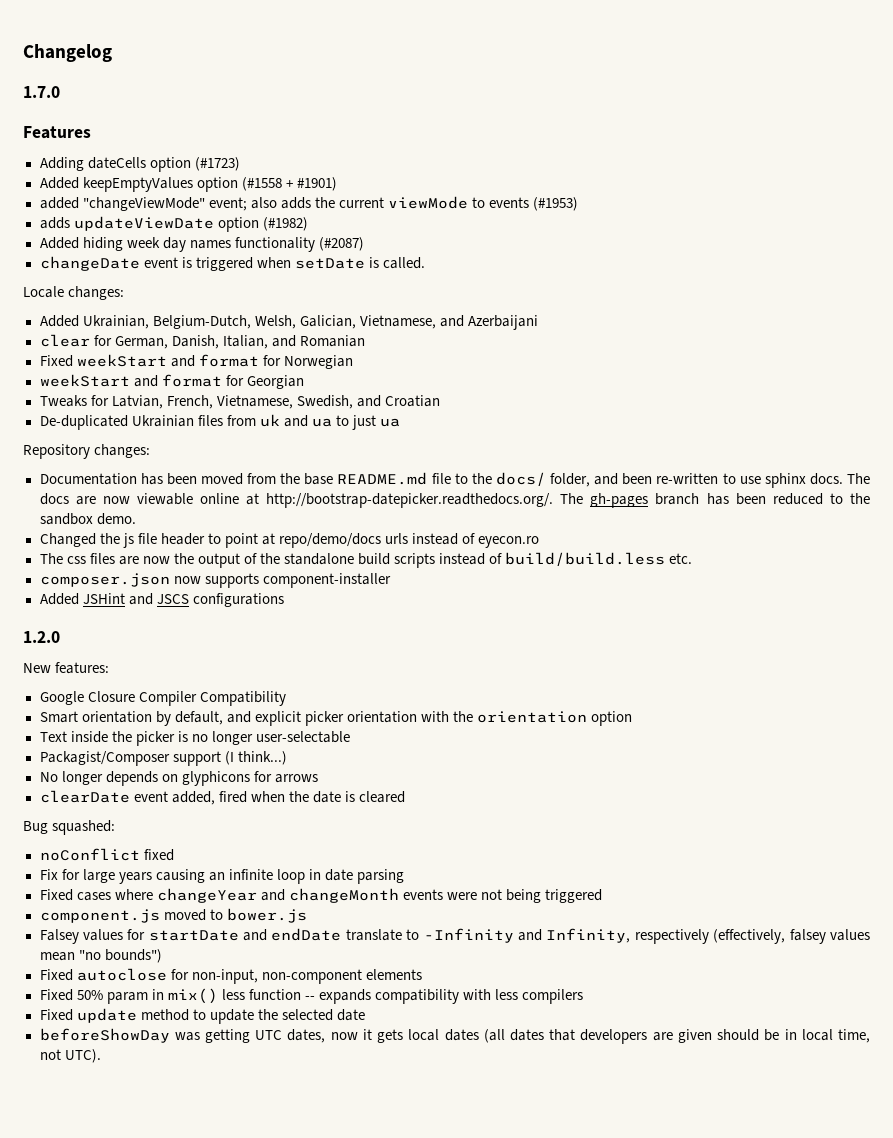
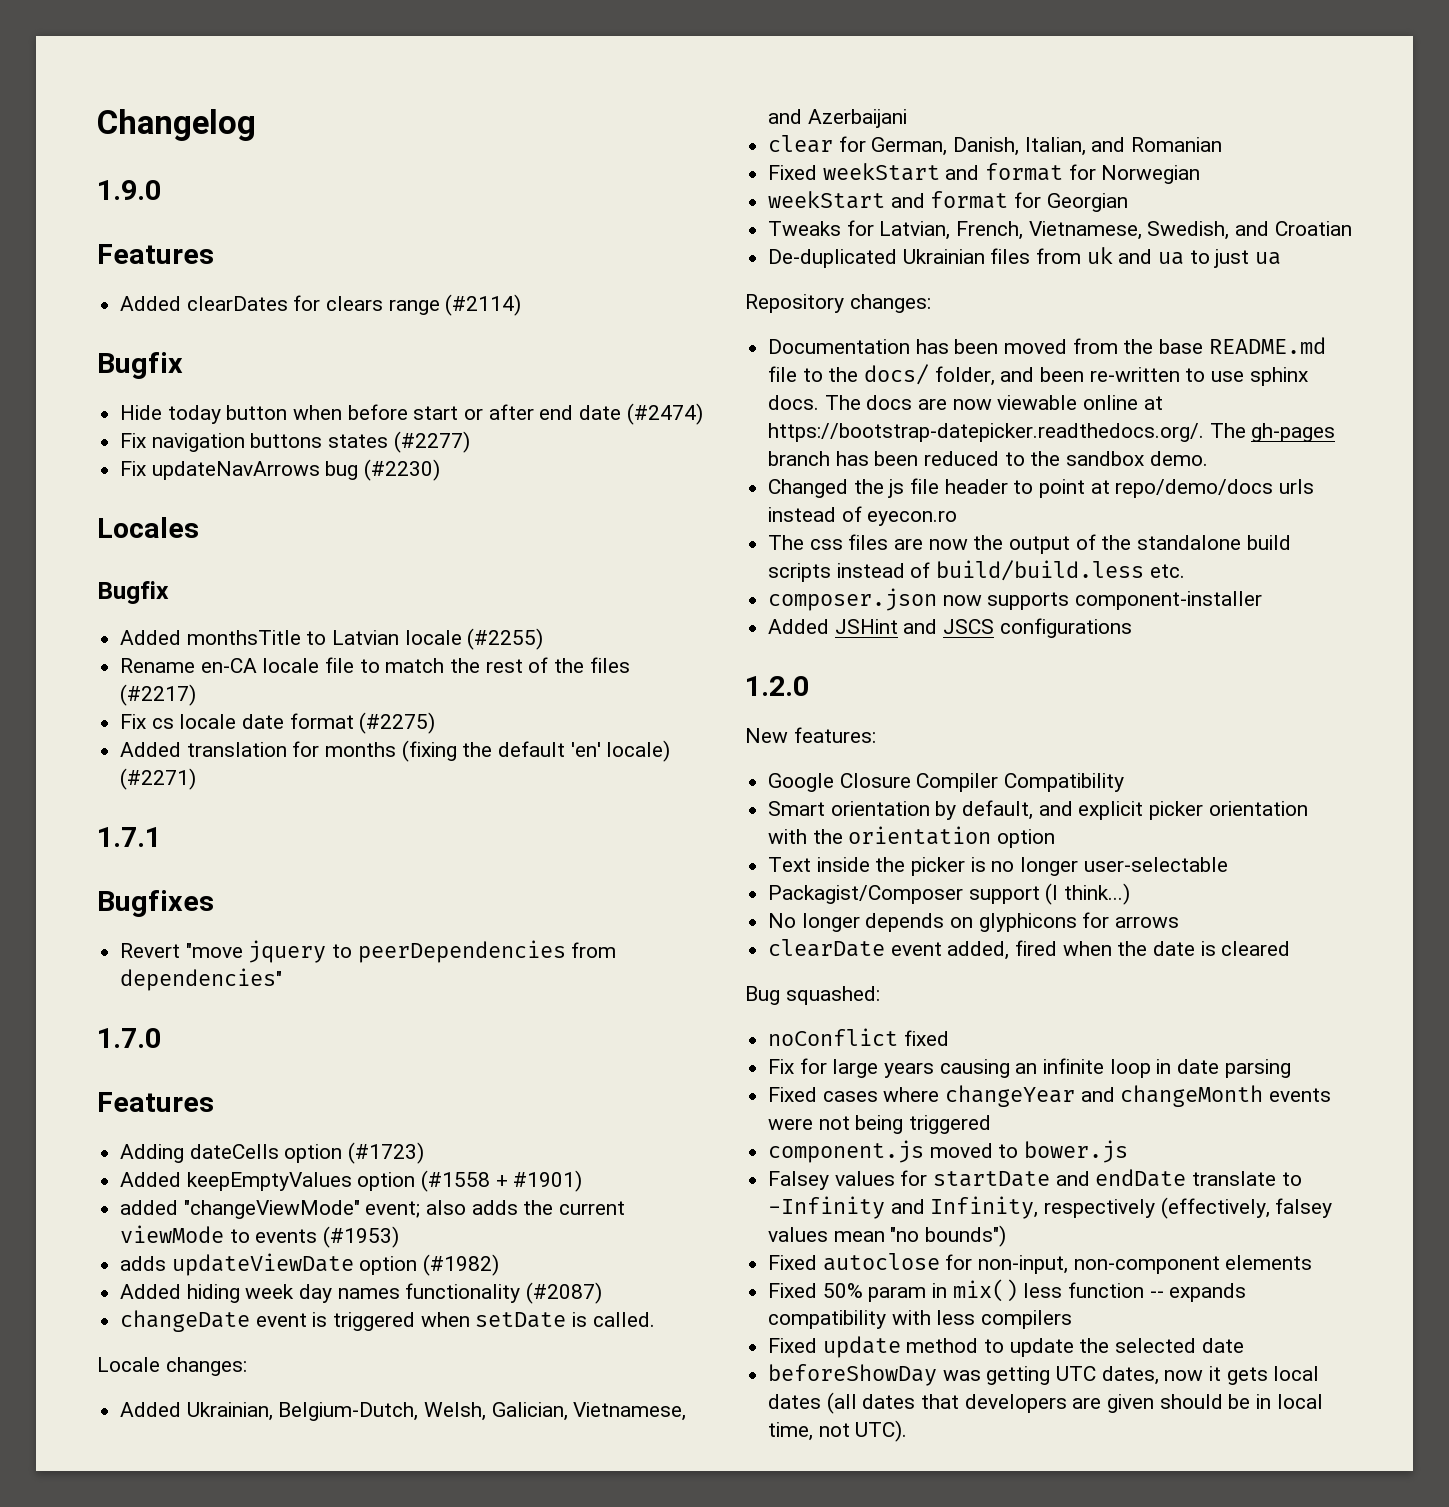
+ 1.9.0
+ Features
+ Added clearDates for clears range (#2114)
+ Bugfix
+ Hide today button when before start or after end date (#2474)
+ Fix navigation buttons states (#2277)
+ Fix updateNavArrows bug (#2230)
+ Locales
+ Bugfix
+ Added monthsTitle to Latvian locale (#2255)
+ Rename en-CA locale file to match the rest of the files (#2217)
+ Fix cs locale date format (#2275)
+ Added translation for months (fixing the default 'en' locale) (#2271)
+ 1.7.1
+ Bugfixes
+ Revert "move jquery to peerDependencies from dependencies"
- The docs are now viewable online at http://bootstrap-datepicker.readthedocs.org/. The gh-pages branch has been reduced to the sandbox demo.
+ The docs are now viewable online at https://bootstrap-datepicker.readthedocs.org/. The gh-pages branch has been reduced to the sandbox demo.

